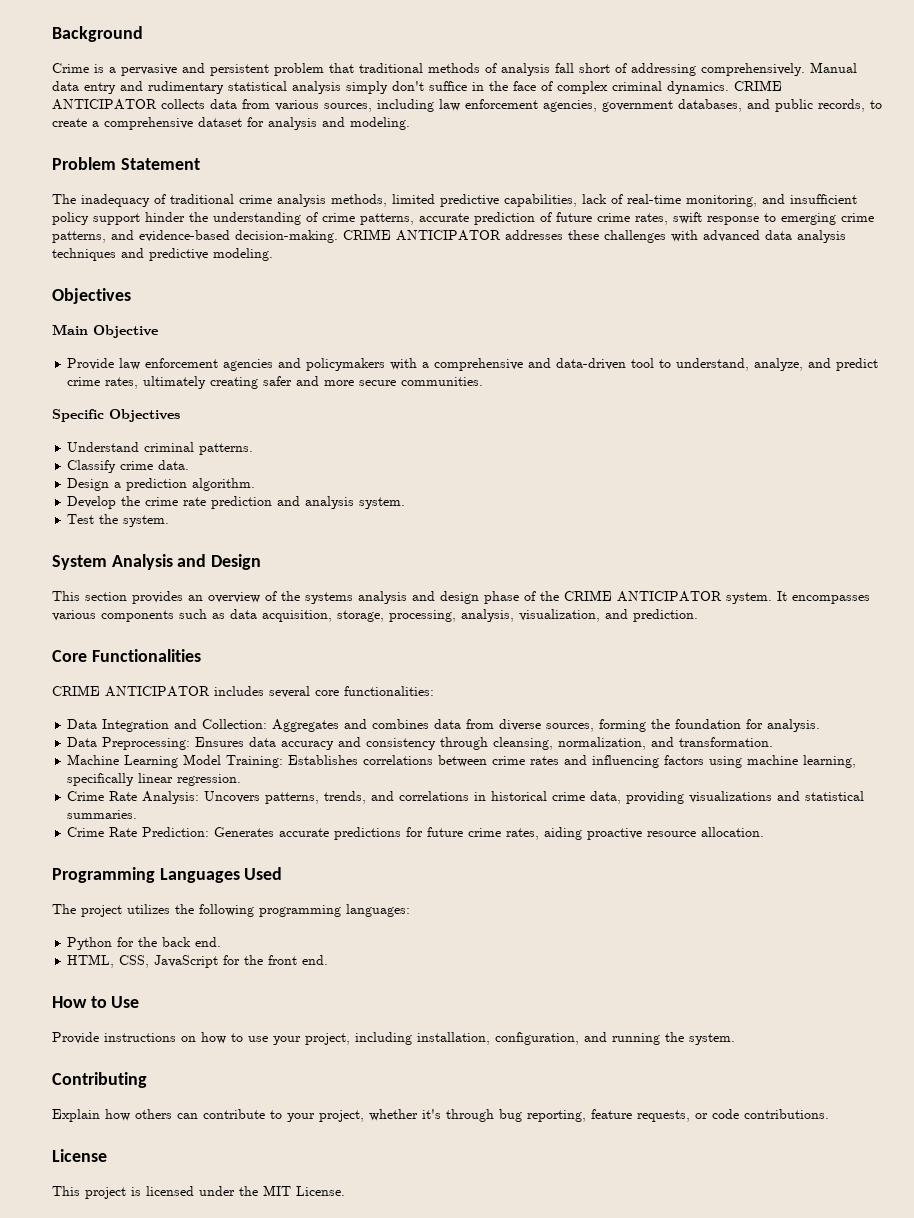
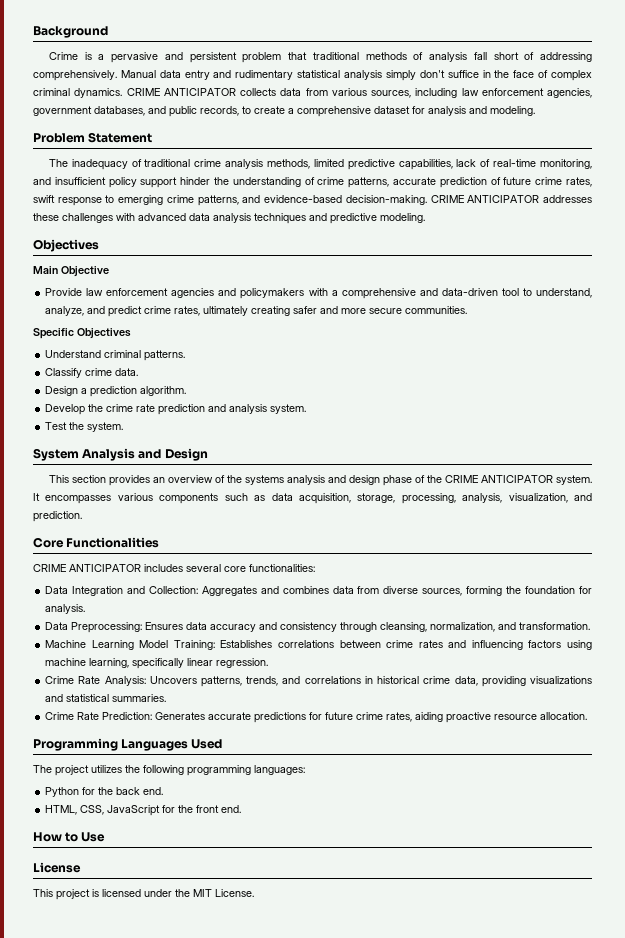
- Provide instructions on how to use your project, including installation, configuration, and running the system.
- Contributing
- Explain how others can contribute to your project, whether it's through bug reporting, feature requests, or code contributions.

